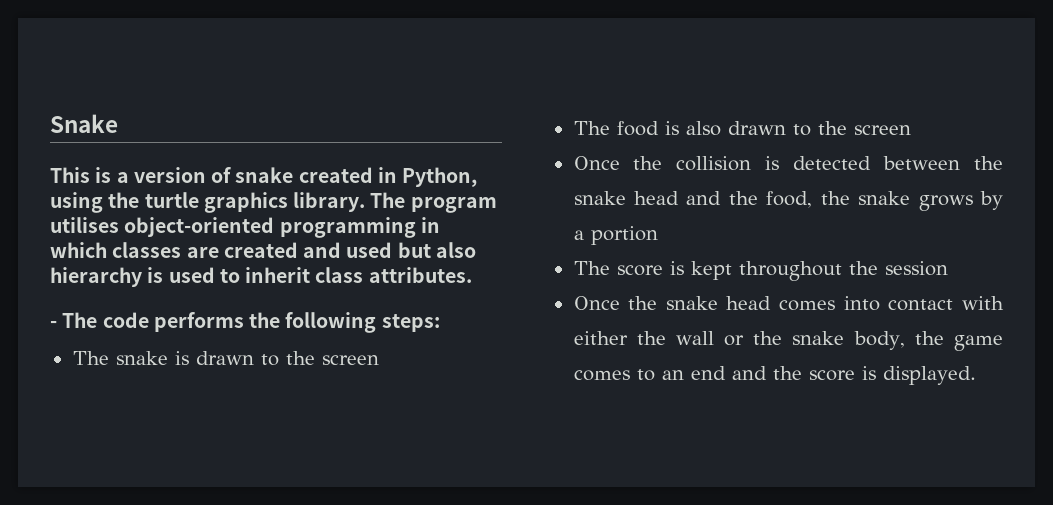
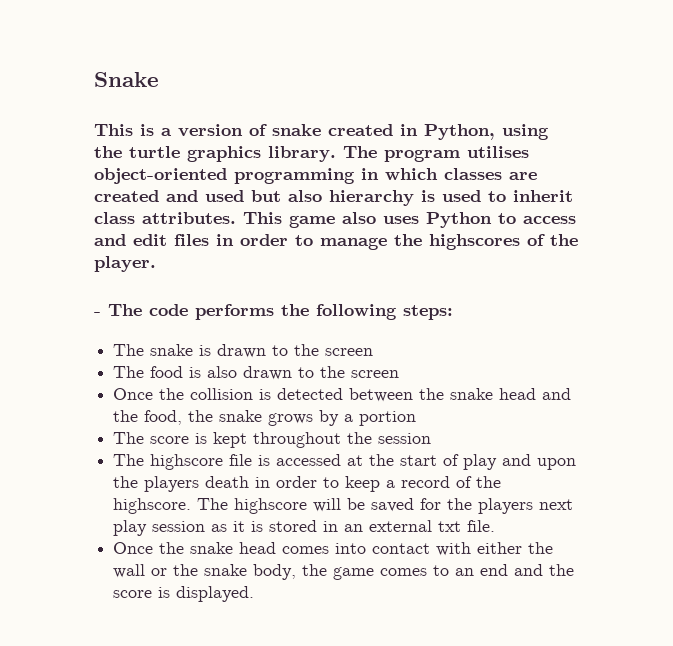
+ This game also uses Python to access and edit files in order to manage the highscores of the player.
+ The highscore file is accessed at the start of play and upon the players death in order to keep a record of the highscore. The highscore will be saved for the players next play session as it is stored in an external txt file.

